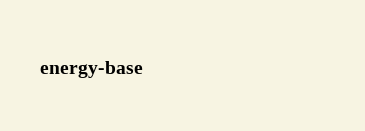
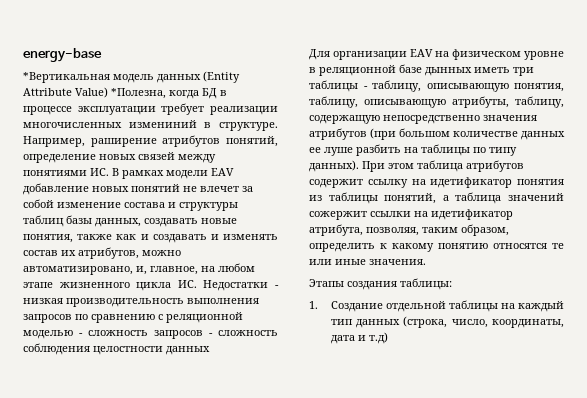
+ *Вертикальная модель данных (Entity Attribute Value) *Полезна, когда БД в процессе эксплуатации требует реализации многочисленных измениний в структуре. Например, раширение атрибутов понятий, определение новых связей между понятиями ИС. В рамках модели EAV добавление новых понятий не влечет за собой изменение состава и структуры таблиц базы данных, создавать новые понятия, также как и создавать и изменять состав их атрибутов, можно автоматизировано, и, главное, на любом этапе жизненного цикла ИС. Недостатки - низкая производительность выполнения запросов по сравнению с реляционной моделью - сложность запросов - сложность соблюдения целостности данных
+ Для организации EAV на физическом уровне в реляционной базе дынных иметь три таблицы - таблицу, описывающую понятия, таблицу, описывающую атрибуты, таблицу, содержащую непосредственно значения атрибутов (при большом количестве данных ее луше разбить на таблицы по типу данных). При этом таблица атрибутов содержит ссылку на идетификатор понятия из таблицы понятий, а таблица значений сожержит ссылки на идетификатор атрибута, позволяя, таким образом, определить к какому понятию относятся те или иные значения.
+ Этапы создания таблицы:
+ 1. Создание отдельной таблицы на каждый тип данных (строка, число, координаты, дата и т.д)

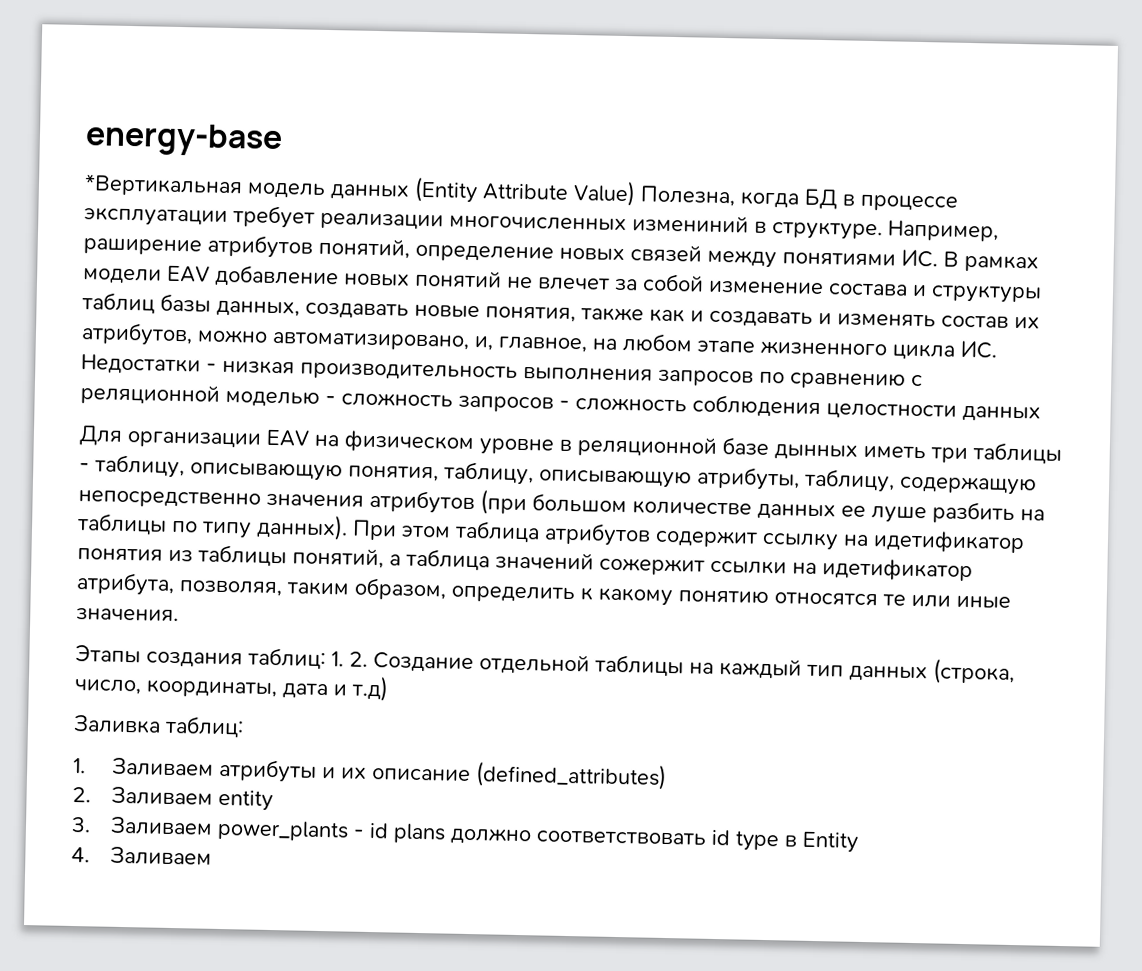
- *Вертикальная модель данных (Entity Attribute Value) *Полезна, когда БД в процессе эксплуатации требует реализации многочисленных измениний в структуре.
+ *Вертикальная модель данных (Entity Attribute Value) Полезна, когда БД в процессе эксплуатации требует реализации многочисленных измениний в структуре.
- Этапы создания таблицы:
- 1. Создание отдельной таблицы на каждый тип данных (строка, число, координаты, дата и т.д)
+ Этапы создания таблиц: 1. 2. Создание отдельной таблицы на каждый тип данных (строка, число, координаты, дата и т.д)
+ Заливка таблиц:
+ 1. Заливаем атрибуты и их описание (defined_attributes)
+ 2. Заливаем entity
+ 3. Заливаем power_plants - id plans должно соответствовать id type в Entity
+ 4. Заливаем

